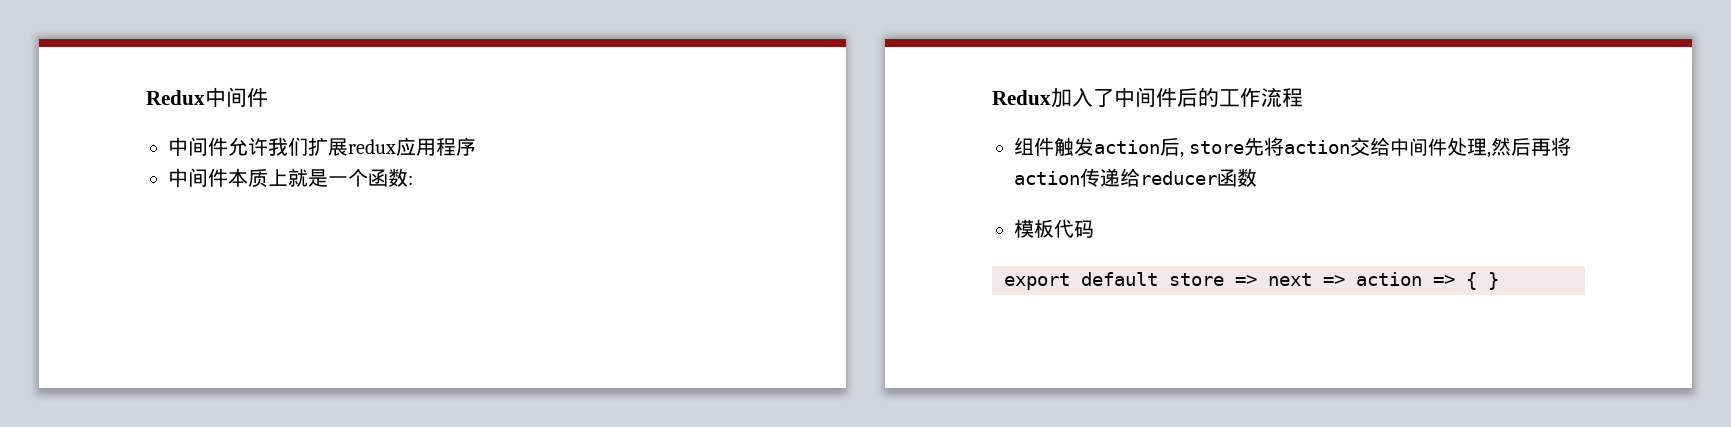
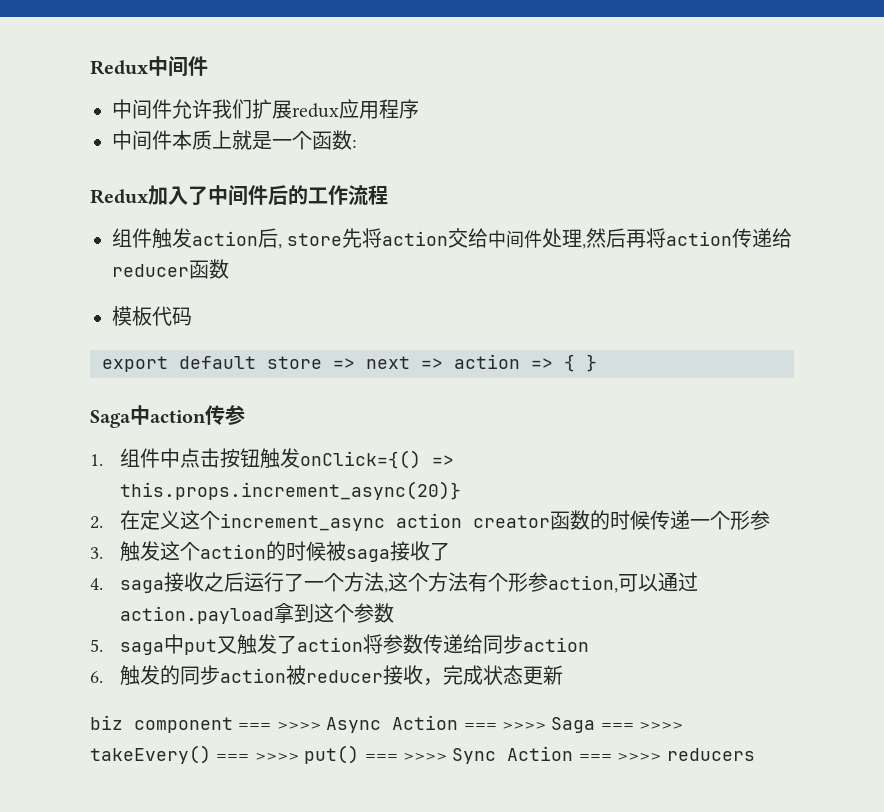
+ Saga中action传参
+ 1.组件中点击按钮触发onClick={() => this.props.increment_async(20)}
+ 2.在定义这个increment_async action creator函数的时候传递一个形参
+ 3.触发这个action的时候被saga接收了
+ 4. saga接收之后运行了一个方法,这个方法有个形参action,可以通过action.payload拿到这个参数
+ 5. saga中put又触发了action将参数传递给同步action
+ 6.触发的同步action被reducer接收，完成状态更新
+ biz component === >>>> Async Action === >>>> Saga === >>>> takeEvery() === >>>> put() === >>>> Sync Action === >>>> reducers

